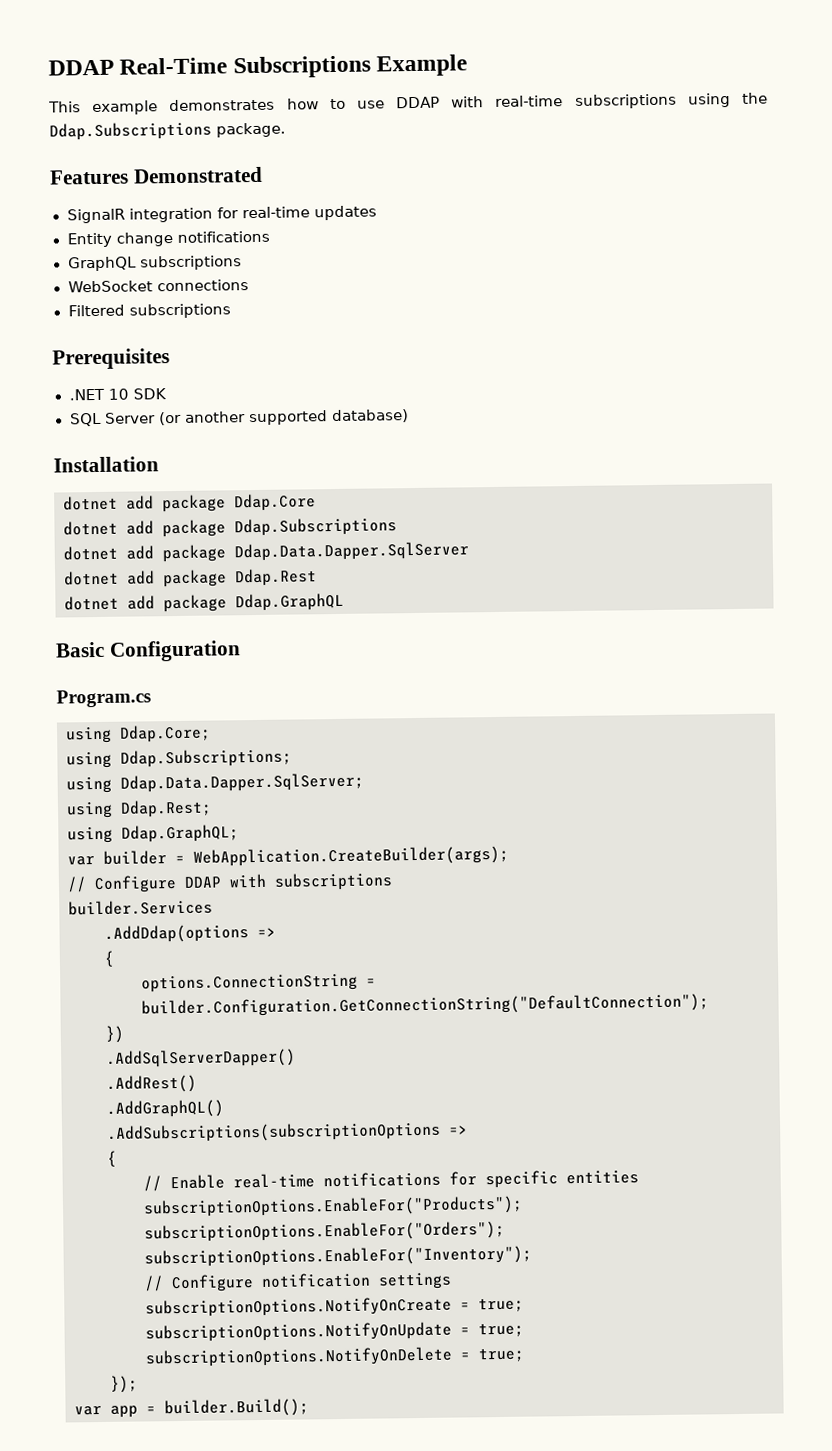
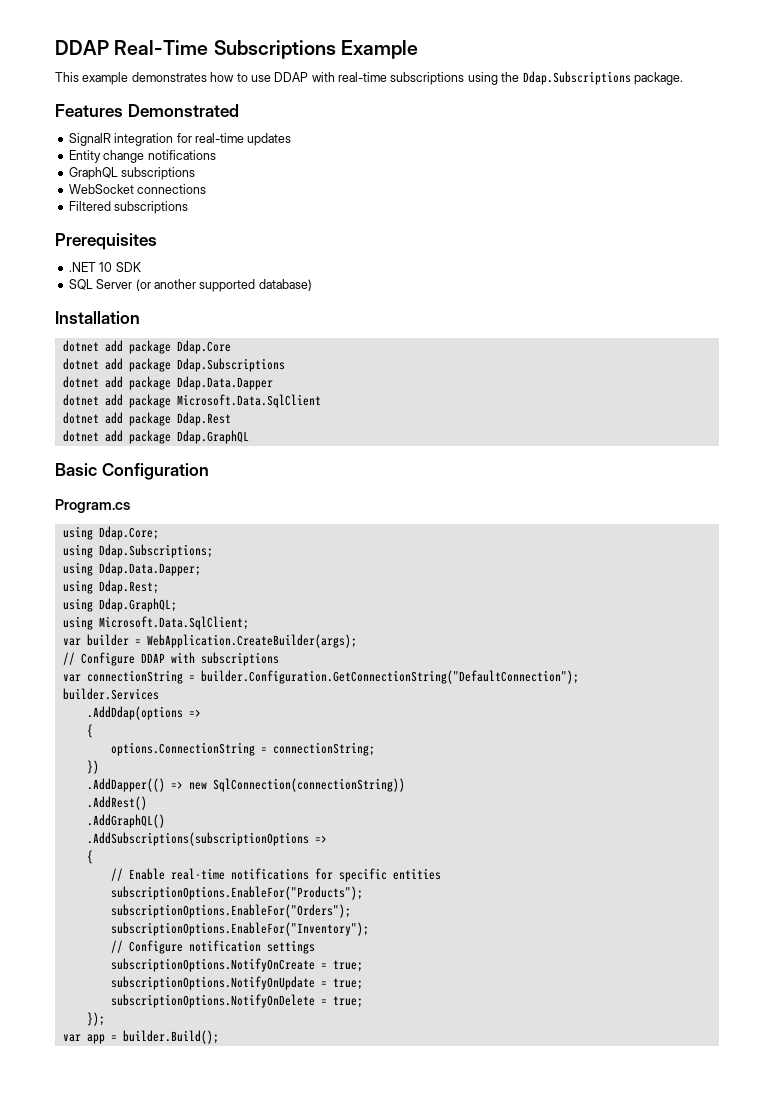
- dotnet add package Ddap.Data.Dapper.SqlServer
+ dotnet add package Ddap.Data.Dapper
+ dotnet add package Microsoft.Data.SqlClient
- using Ddap.Data.Dapper.SqlServer;
+ using Ddap.Data.Dapper;
+ using Microsoft.Data.SqlClient;
+ var connectionString = builder.Configuration.GetConnectionString("DefaultConnection");
- options.ConnectionString = builder.Configuration.GetConnectionString("DefaultConnection");
+ options.ConnectionString = connectionString;
- .AddSqlServerDapper()
+ .AddDapper(() => new SqlConnection(connectionString))

